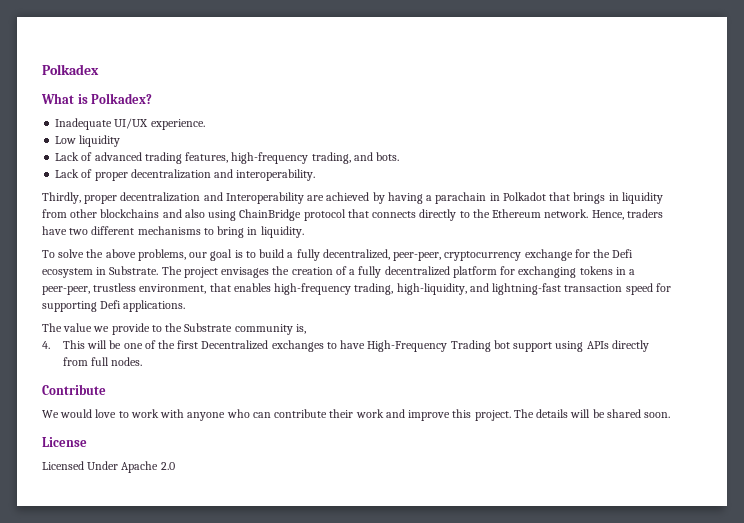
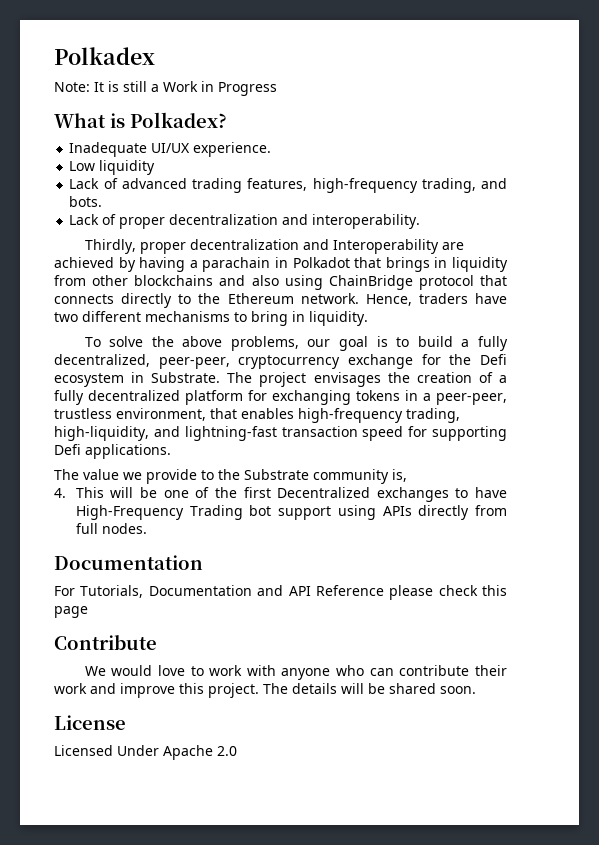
+ Note: It is still a Work in Progress
  4. This will be one of the first Decentralized exchanges to have High-Frequency Trading bot support using APIs directly from full nodes.
+ Documentation
+ For Tutorials, Documentation and API Reference please check this page

